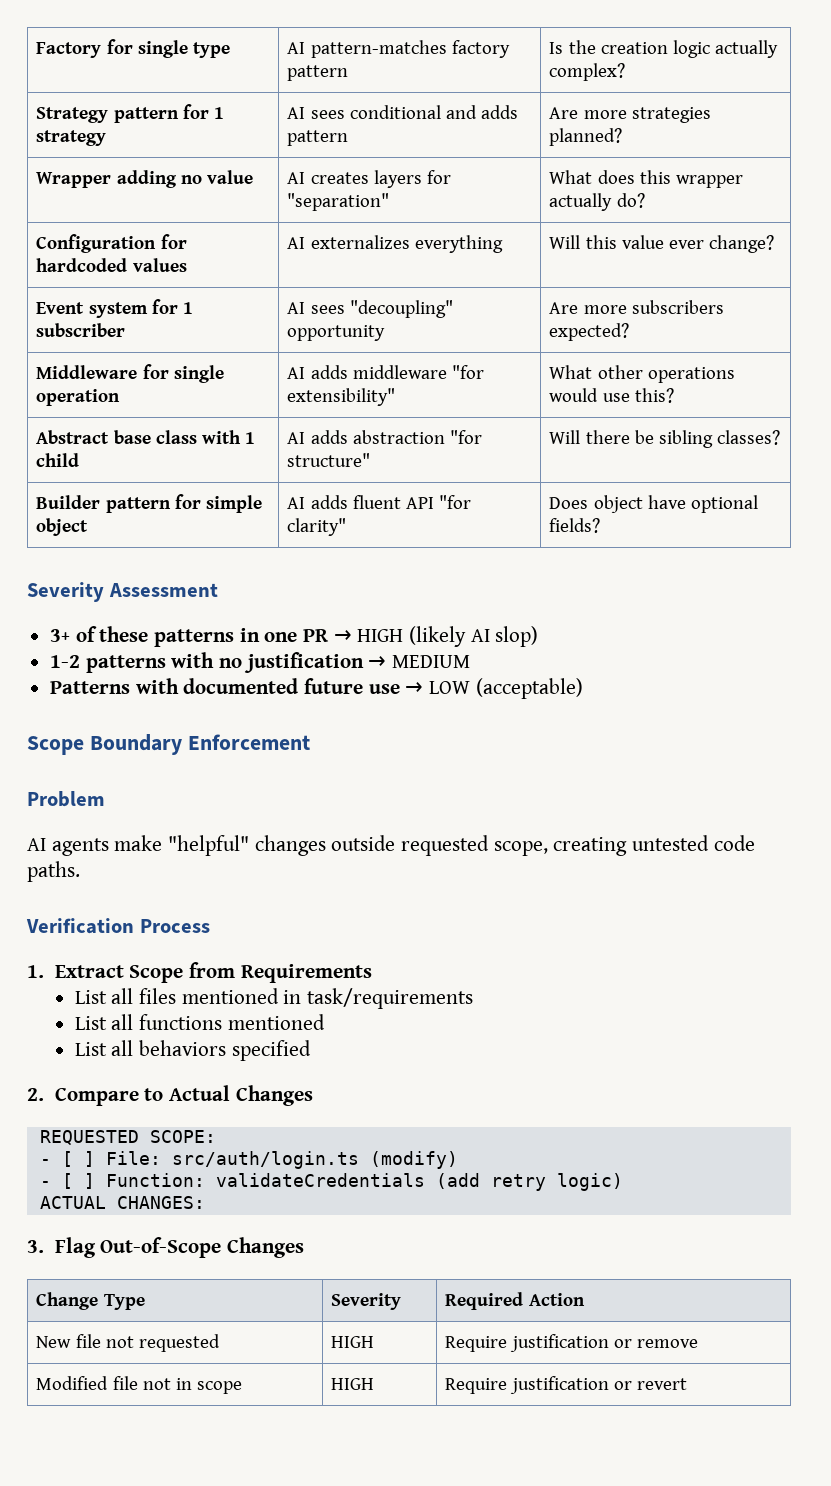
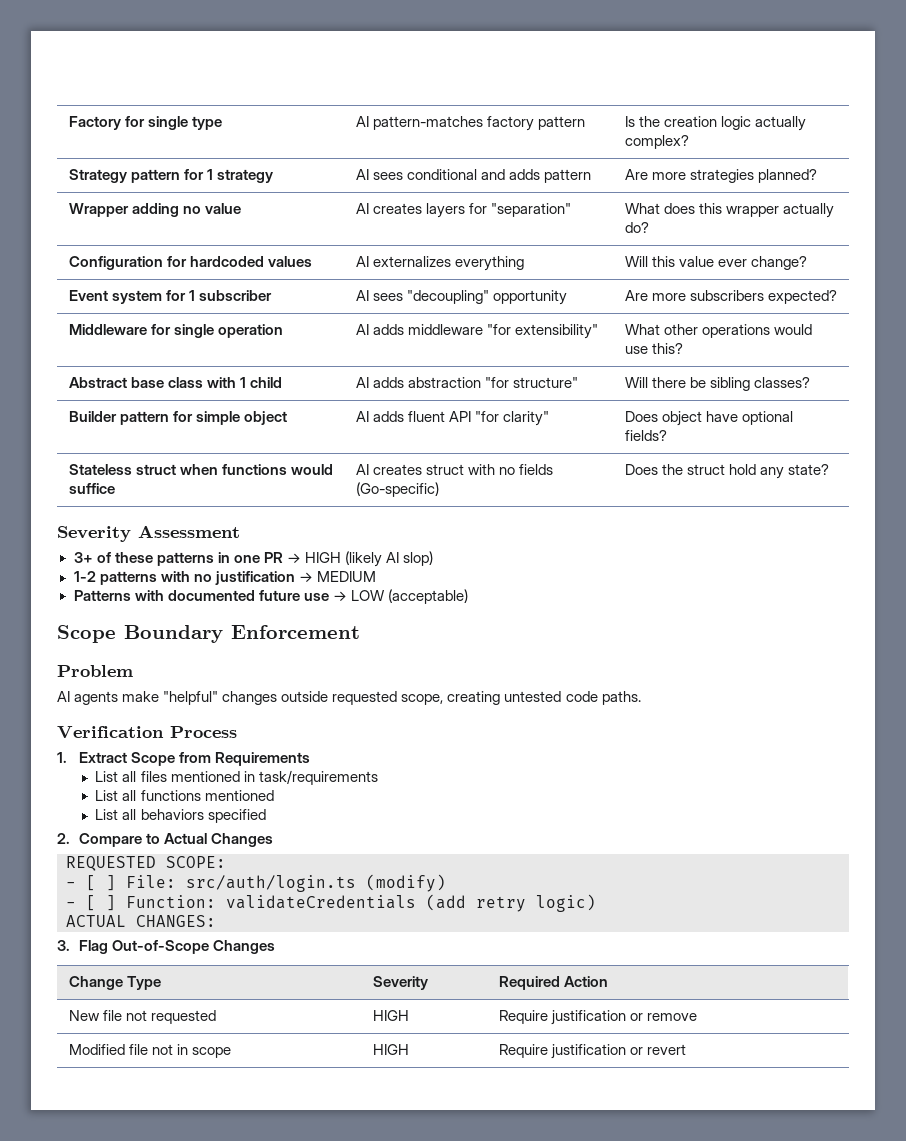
+ Stateless struct when functions would suffice | AI creates struct with no fields (Go-specific) | Does the struct hold any state?

